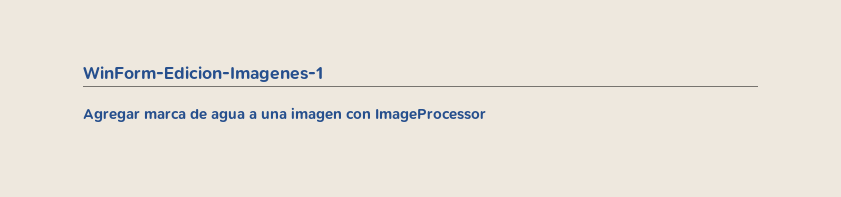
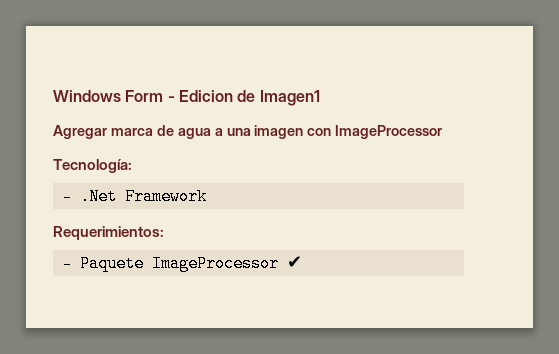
- WinForm-Edicion-Imagenes-1
+ Windows Form - Edicion de Imagen1
+ Tecnología:
+ - .Net Framework
+ Requerimientos:
+ - Paquete ImageProcessor ✔

